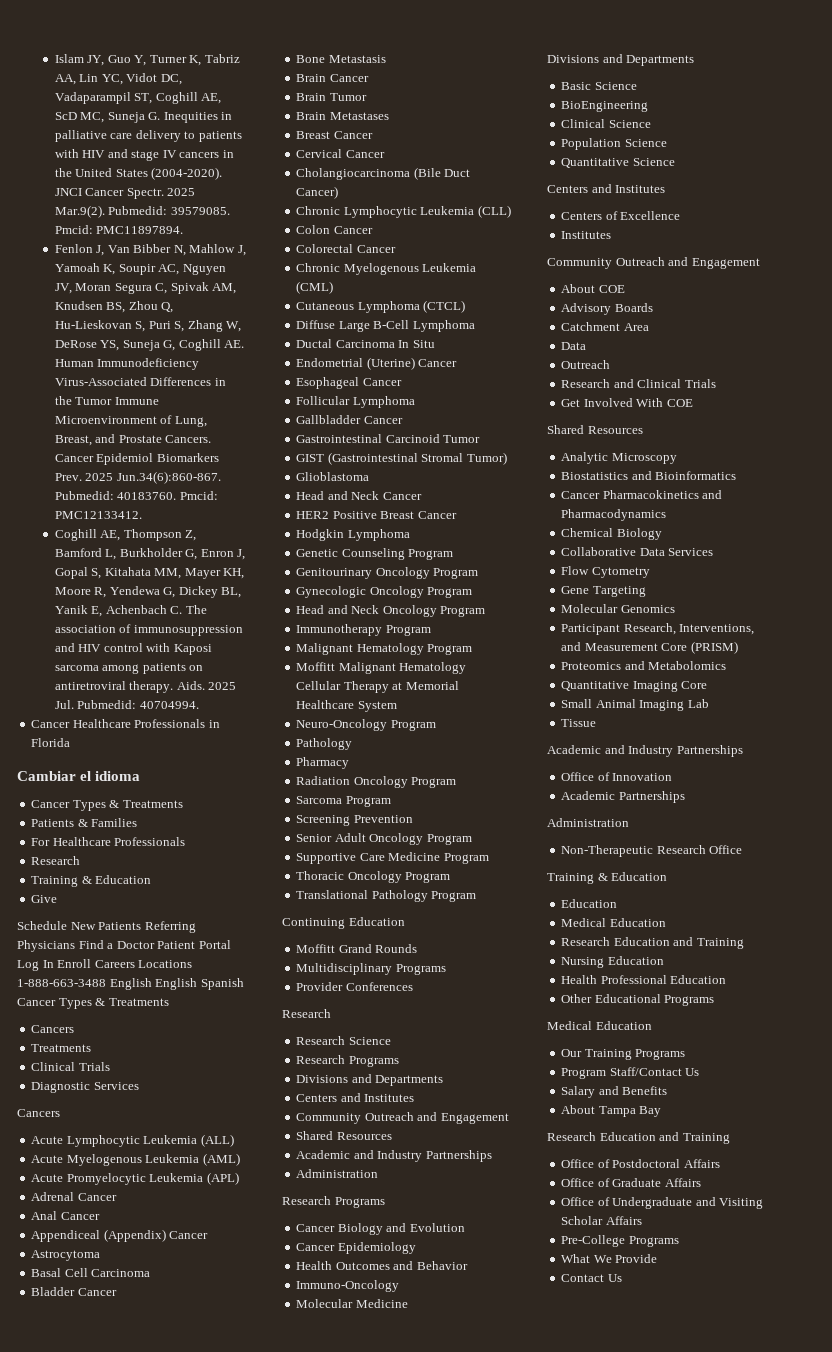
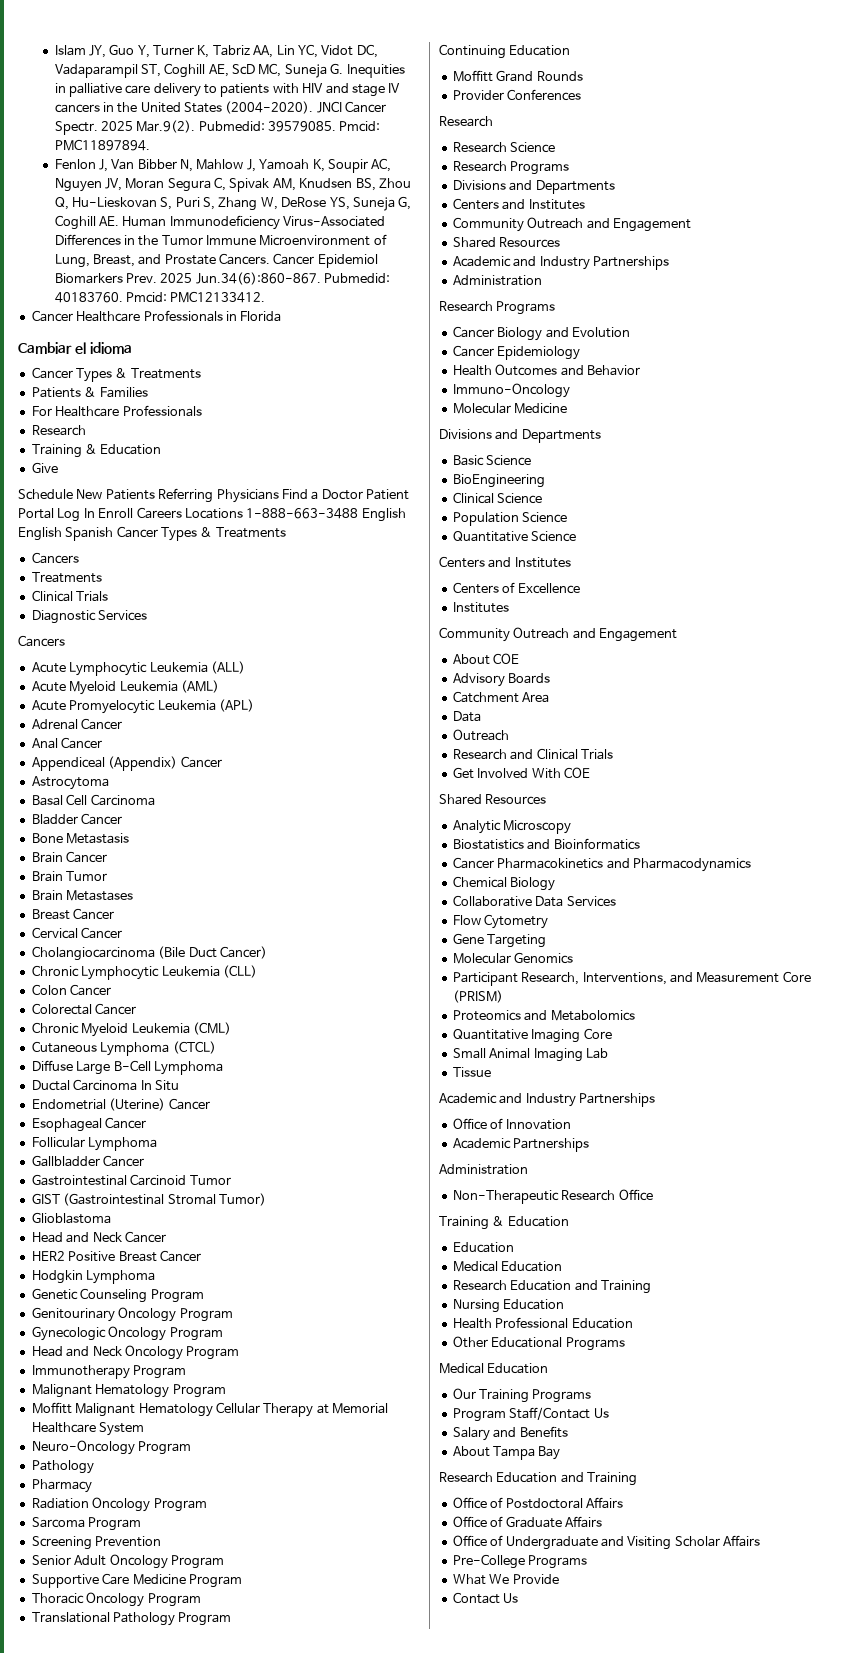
- Coghill AE, Thompson Z, Bamford L, Burkholder G, Enron J, Gopal S, Kitahata MM, Mayer KH, Moore R, Yendewa G, Dickey BL, Yanik E, Achenbach C. The association of immunosuppression and HIV control with Kaposi sarcoma among patients on antiretroviral therapy. Aids. 2025 Jul. Pubmedid: 40704994.
- Acute Myelogenous Leukemia (AML)
+ Acute Myeloid Leukemia (AML)
- Chronic Myelogenous Leukemia (CML)
+ Chronic Myeloid Leukemia (CML)
- Multidisciplinary Programs

